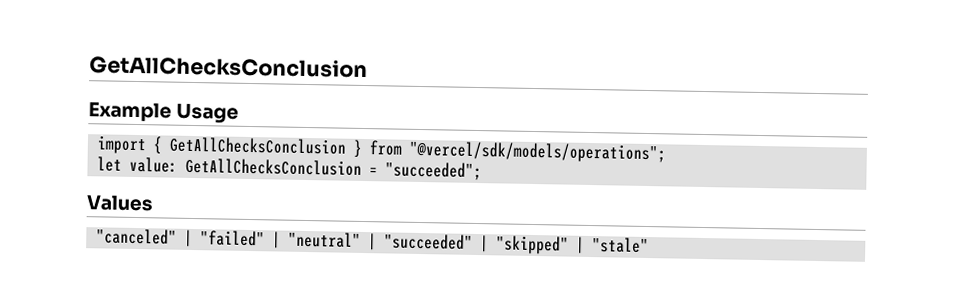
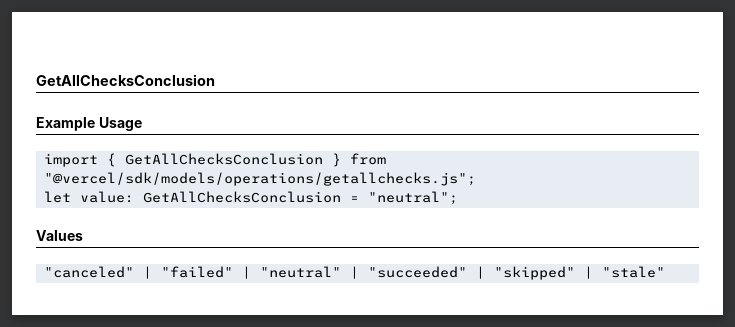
- import { GetAllChecksConclusion } from "@vercel/sdk/models/operations";
+ import { GetAllChecksConclusion } from "@vercel/sdk/models/operations/getallchecks.js";
- let value: GetAllChecksConclusion = "succeeded";
+ let value: GetAllChecksConclusion = "neutral";

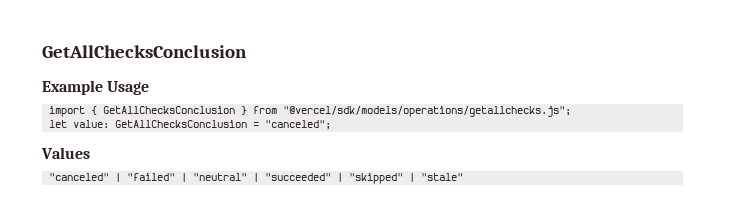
- let value: GetAllChecksConclusion = "neutral";
+ let value: GetAllChecksConclusion = "canceled";

